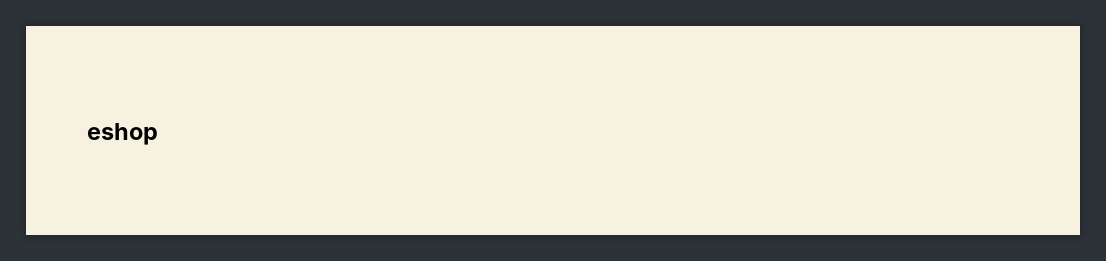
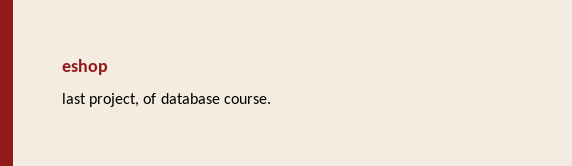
+ last project, of database course.

